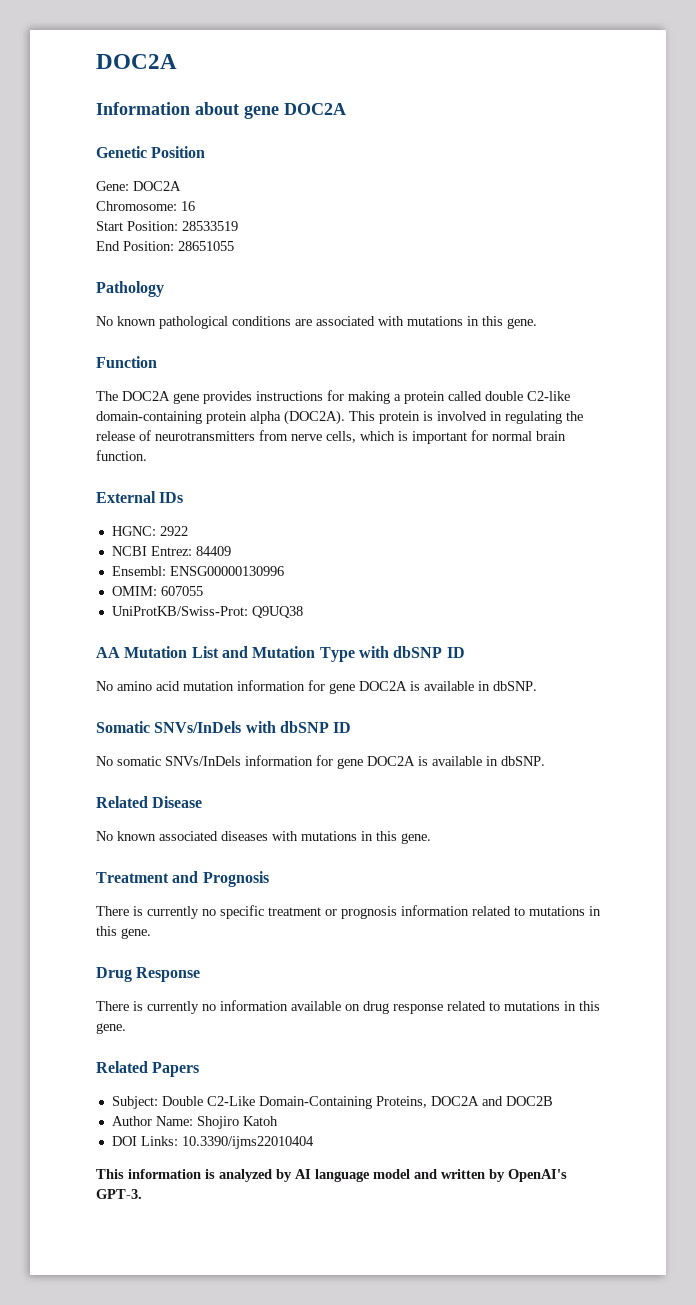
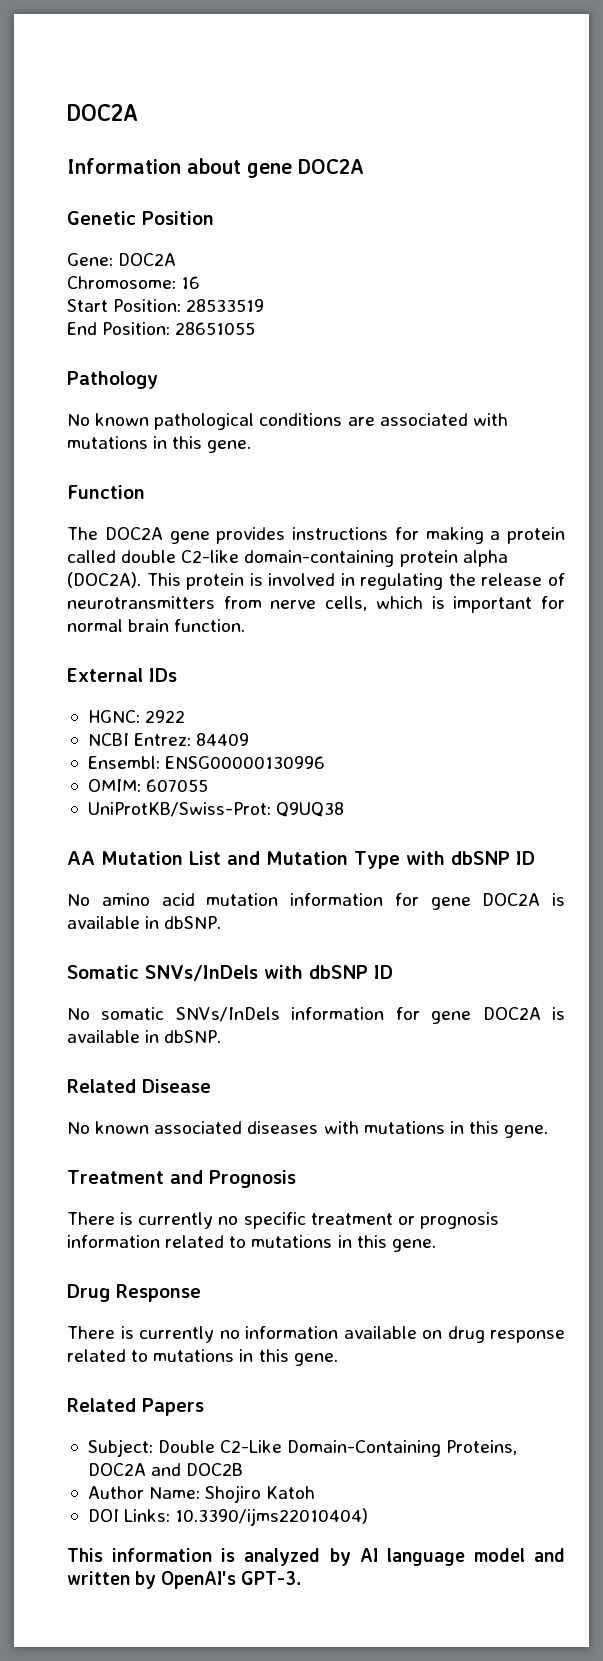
- DOI Links: 10.3390/ijms22010404
+ DOI Links: 10.3390/ijms22010404)

